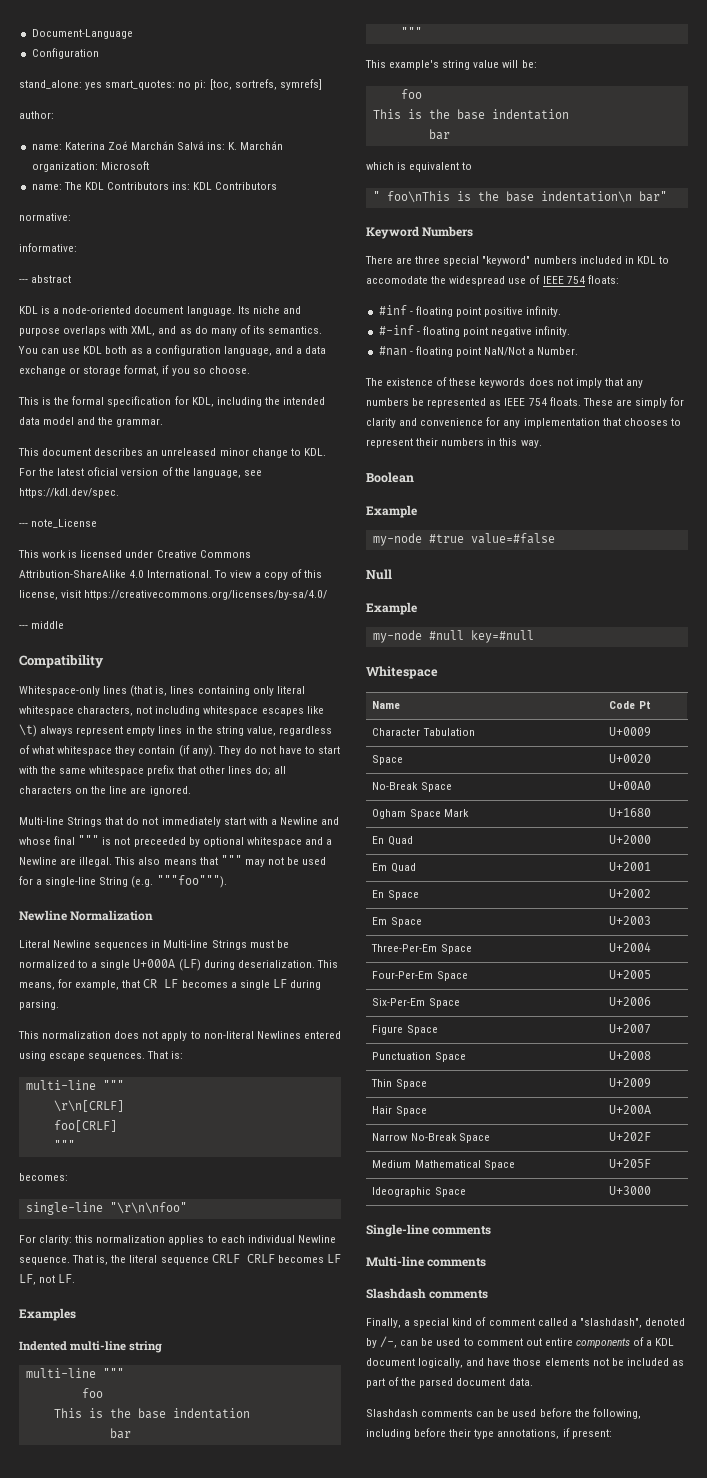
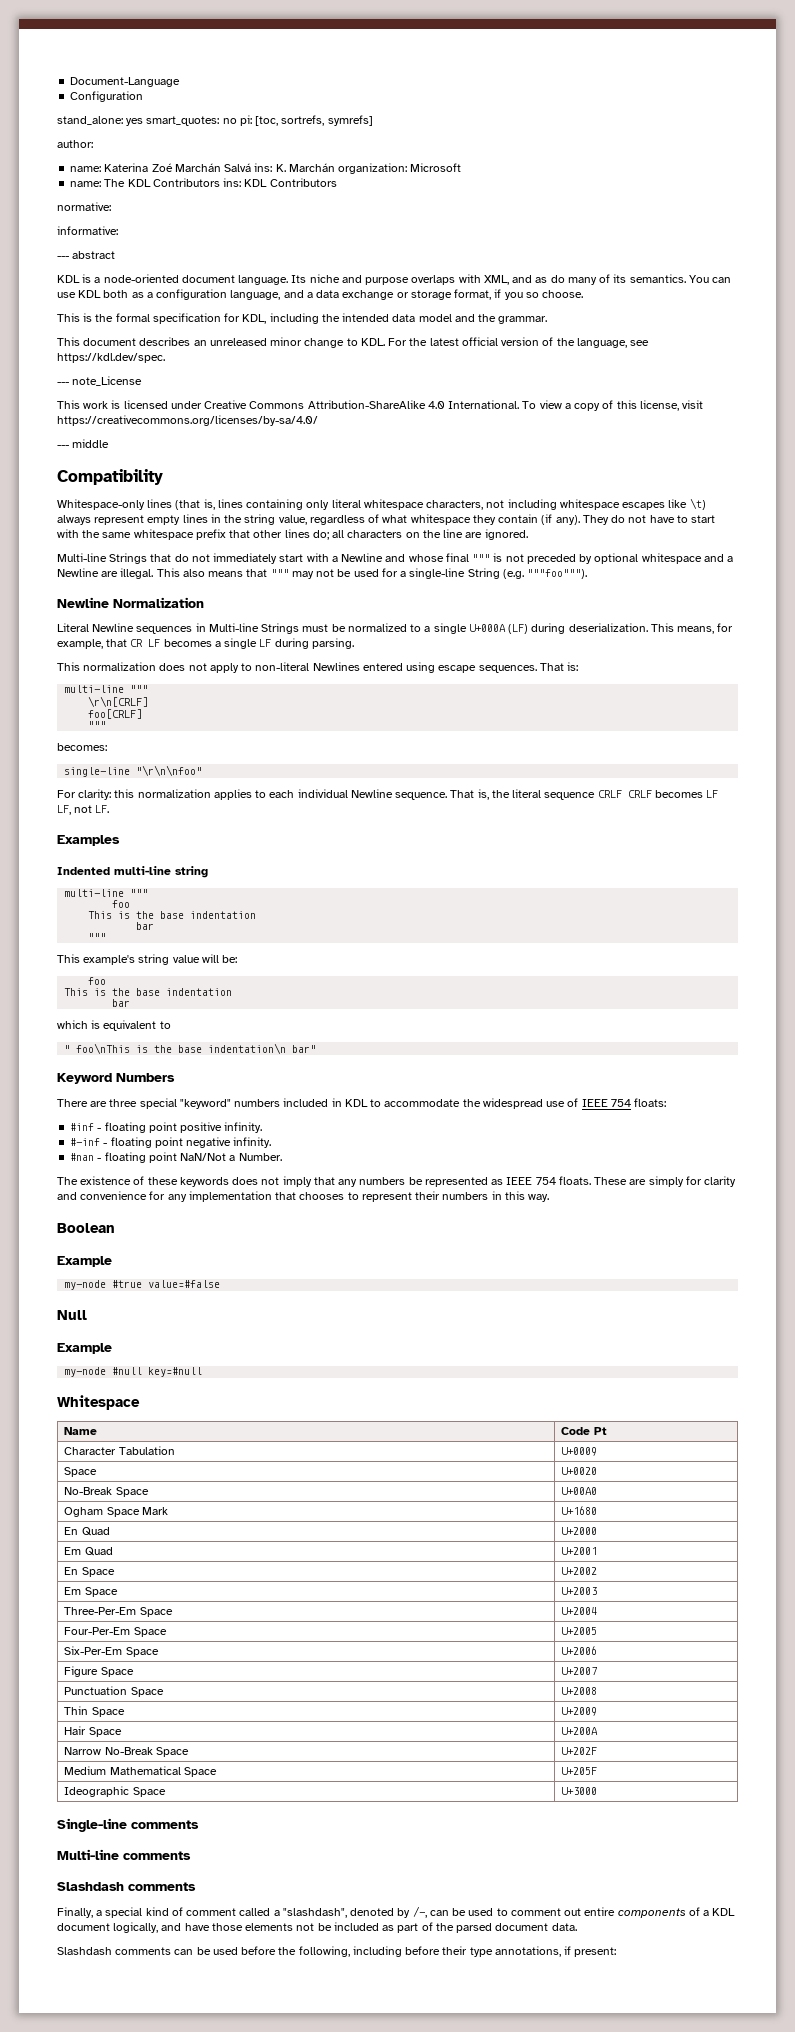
- This document describes an unreleased minor change to KDL. For the latest oficial version of the language, see https://kdl.dev/spec.
+ This document describes an unreleased minor change to KDL. For the latest official version of the language, see https://kdl.dev/spec.
- Multi-line Strings that do not immediately start with a Newline and whose final """ is not preceeded by optional whitespace and a Newline are illegal.
+ Multi-line Strings that do not immediately start with a Newline and whose final """ is not preceded by optional whitespace and a Newline are illegal.
- There are three special "keyword" numbers included in KDL to accomodate the widespread use of IEEE 754 floats:
+ There are three special "keyword" numbers included in KDL to accommodate the widespread use of IEEE 754 floats:

